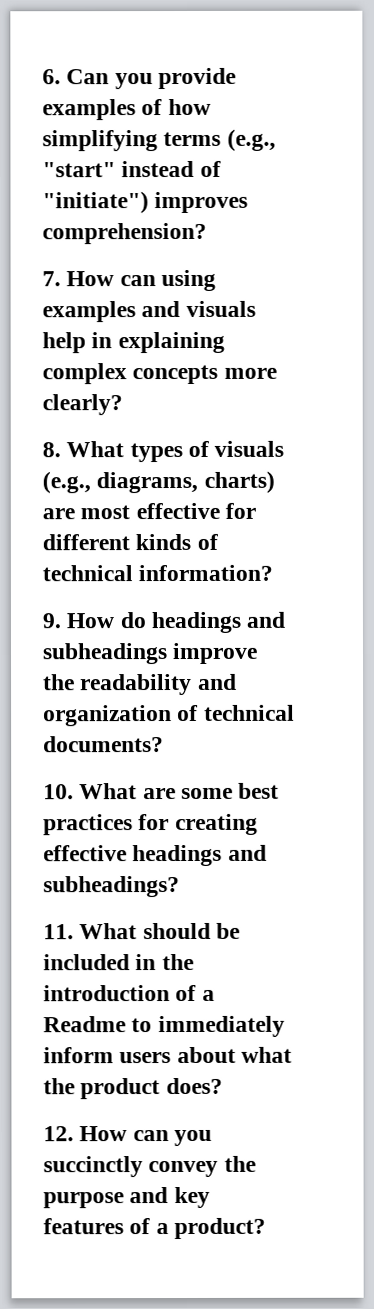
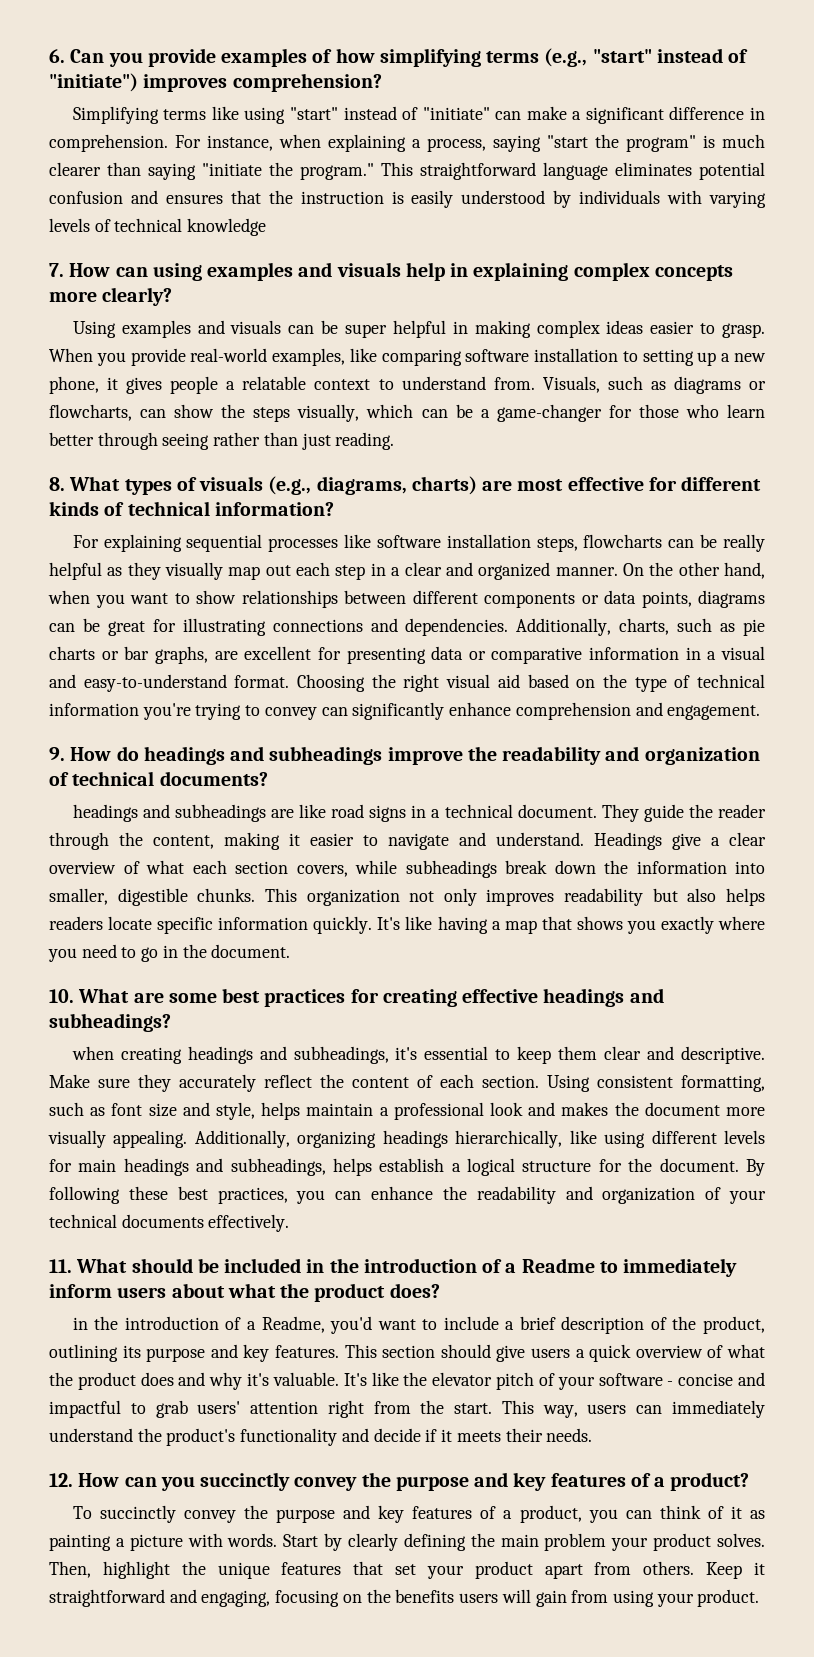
+ Simplifying terms like using "start" instead of "initiate" can make a significant difference in comprehension. For instance, when explaining a process, saying "start the program" is much clearer than saying "initiate the program." This straightforward language eliminates potential confusion and ensures that the instruction is easily understood by individuals with varying levels of technical knowledge
+ Using examples and visuals can be super helpful in making complex ideas easier to grasp. When you provide real-world examples, like comparing software installation to setting up a new phone, it gives people a relatable context to understand from. Visuals, such as diagrams or flowcharts, can show the steps visually, which can be a game-changer for those who learn better through seeing rather than just reading.
+ For explaining sequential processes like software installation steps, flowcharts can be really helpful as they visually map out each step in a clear and organized manner. On the other hand, when you want to show relationships between different components or data points, diagrams can be great for illustrating connections and dependencies. Additionally, charts, such as pie charts or bar graphs, are excellent for presenting data or comparative information in a visual and easy-to-understand format. Choosing the right visual aid based on the type of technical information you're trying to convey can significantly enhance comprehension and engagement.
+ headings and subheadings are like road signs in a technical document. They guide the reader through the content, making it easier to navigate and understand. Headings give a clear overview of what each section covers, while subheadings break down the information into smaller, digestible chunks. This organization not only improves readability but also helps readers locate specific information quickly. It's like having a map that shows you exactly where you need to go in the document.
+ when creating headings and subheadings, it's essential to keep them clear and descriptive. Make sure they accurately reflect the content of each section. Using consistent formatting, such as font size and style, helps maintain a professional look and makes the document more visually appealing. Additionally, organizing headings hierarchically, like using different levels for main headings and subheadings, helps establish a logical structure for the document. By following these best practices, you can enhance the readability and organization of your technical documents effectively.
+ in the introduction of a Readme, you'd want to include a brief description of the product, outlining its purpose and key features. This section should give users a quick overview of what the product does and why it's valuable. It's like the elevator pitch of your software - concise and impactful to grab users' attention right from the start. This way, users can immediately understand the product's functionality and decide if it meets their needs.
+ To succinctly convey the purpose and key features of a product, you can think of it as painting a picture with words. Start by clearly defining the main problem your product solves. Then, highlight the unique features that set your product apart from others. Keep it straightforward and engaging, focusing on the benefits users will gain from using your product.

